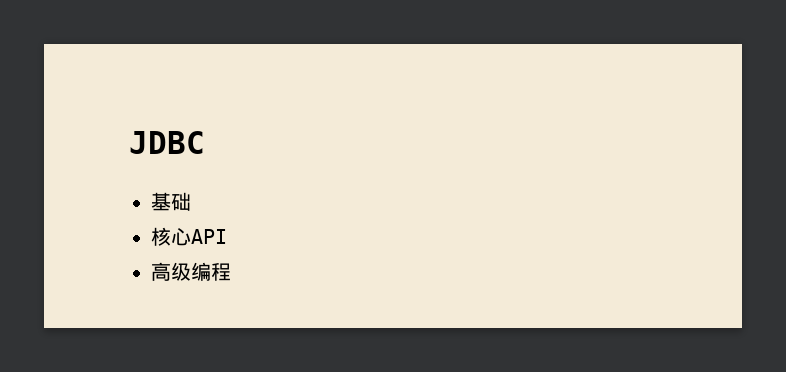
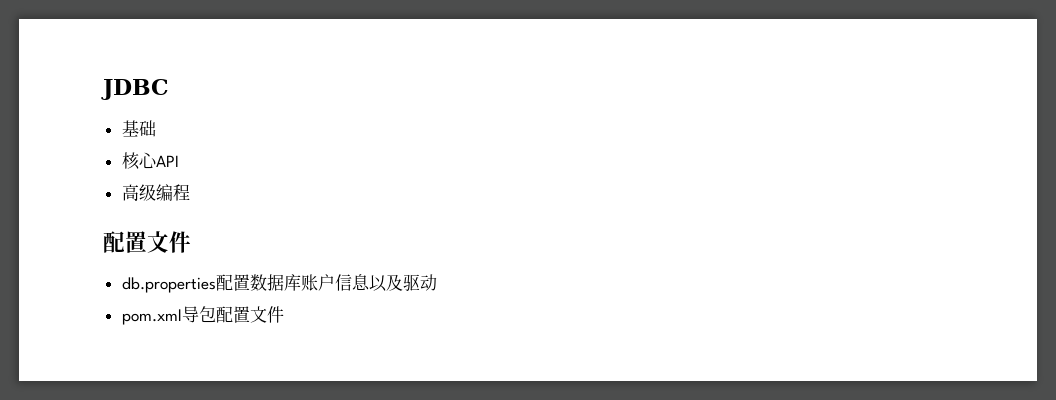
  高级编程
+ 配置文件
+ db.properties配置数据库账户信息以及驱动
+ pom.xml导包配置文件

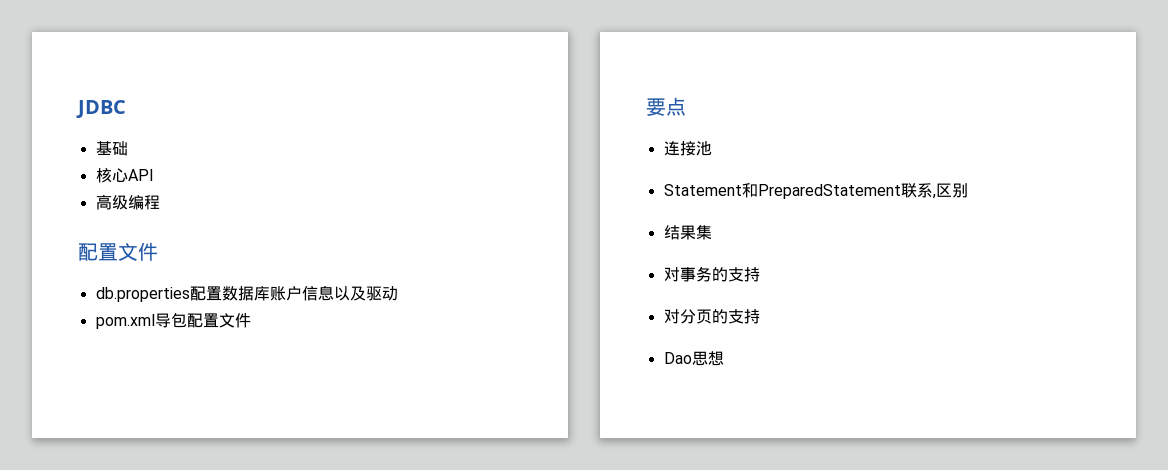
+ 要点
+ 连接池
+ Statement和PreparedStatement联系,区别
+ 结果集
+ 对事务的支持
+ 对分页的支持
+ Dao思想

